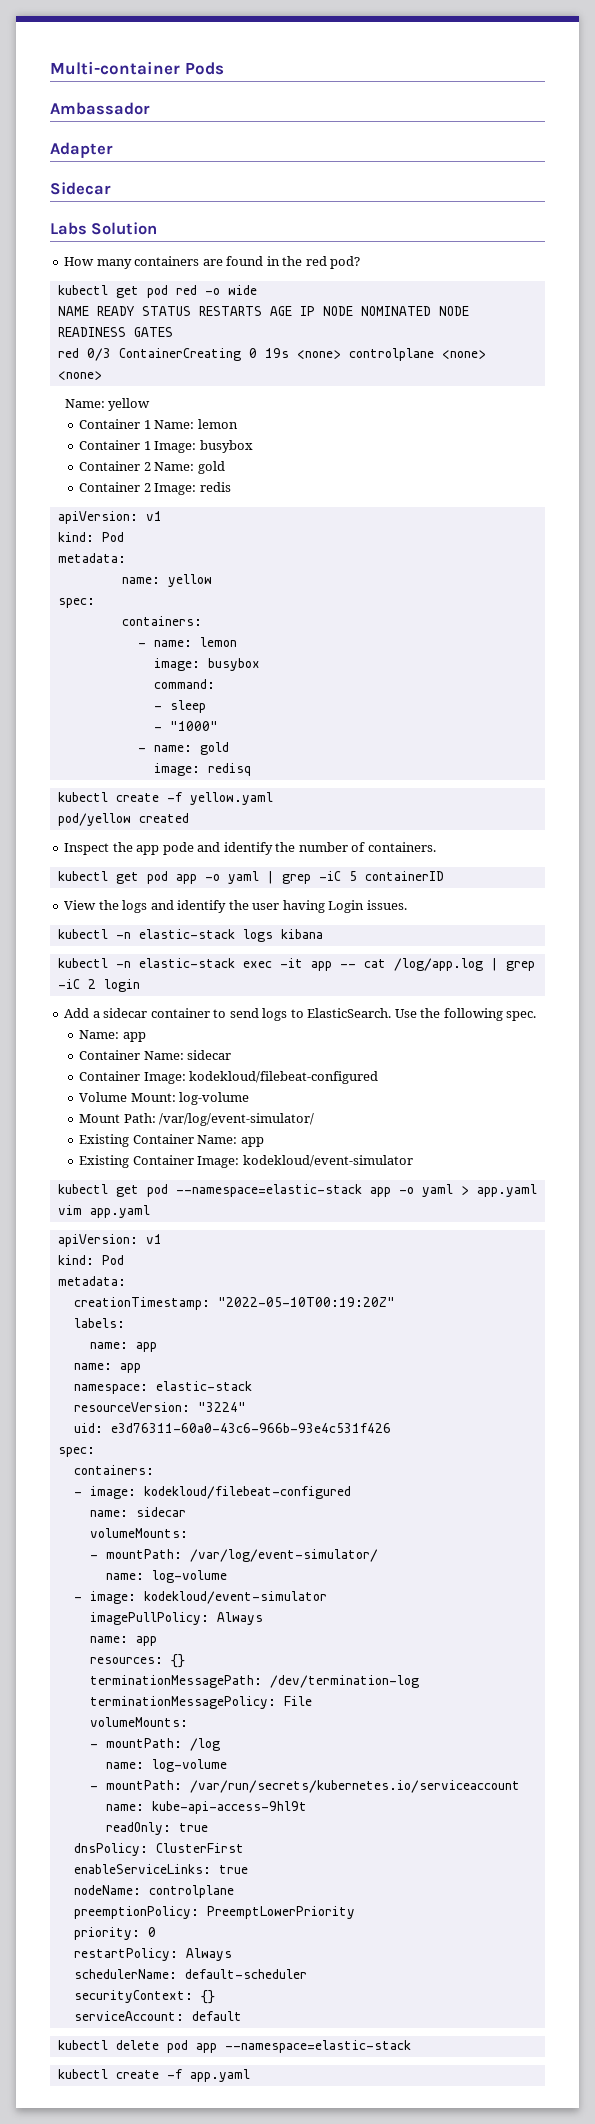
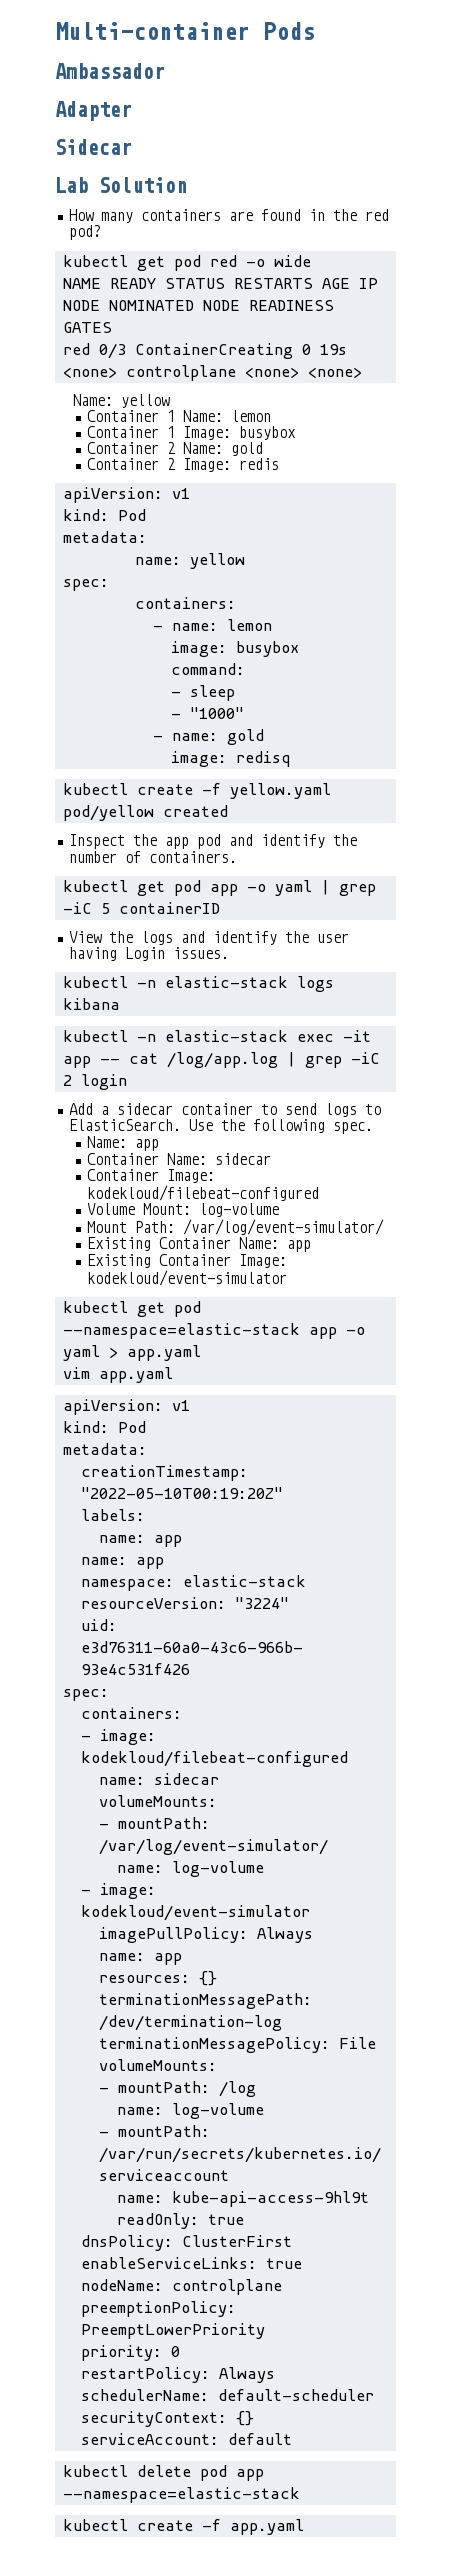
- Labs Solution
+ Lab Solution
- Inspect the app pode and identify the number of containers.
+ Inspect the app pod and identify the number of containers.

